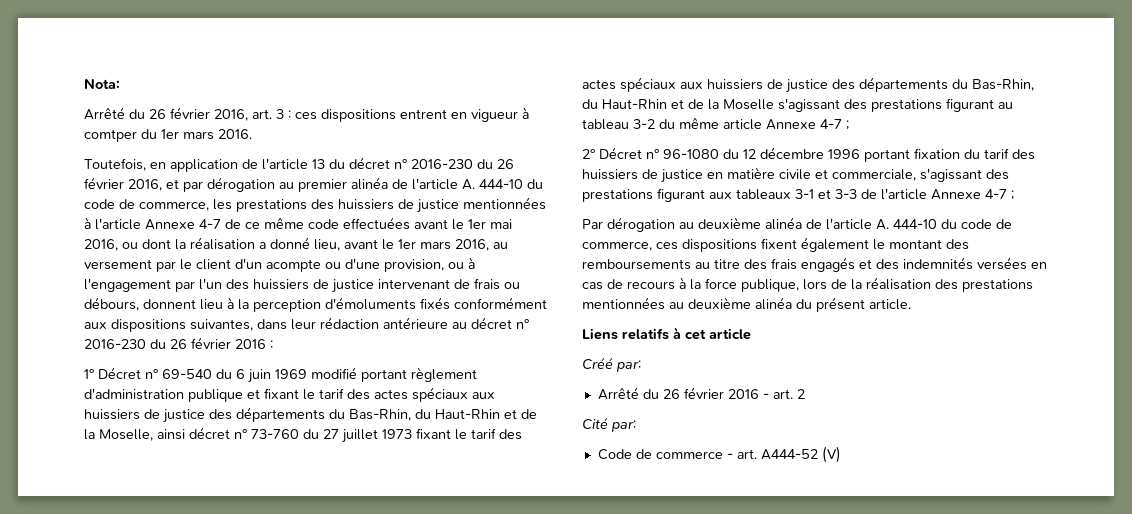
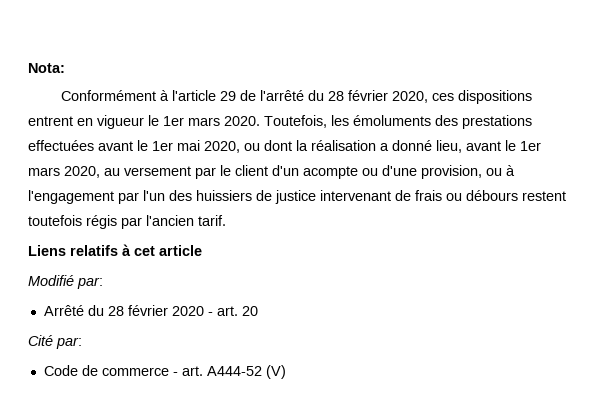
- Arrêté du 26 février 2016, art. 3 : ces dispositions entrent en vigueur à comtper du 1er mars 2016.
- Toutefois, en application de l'article 13 du décret n° 2016-230 du 26 février 2016, et par dérogation au premier alinéa de l'article A. 444-10 du code de commerce, les prestations des huissiers de justice mentionnées à l'article Annexe 4-7 de ce même code effectuées avant le 1er mai 2016, ou dont la réalisation a donné lieu, avant le 1er mars 2016, au versement par le client d'un acompte ou d'une provision, ou à l'engagement par l'un des huissiers de justice intervenant de frais ou débours, donnent lieu à la perception d'émoluments fixés conformément aux dispositions suivantes, dans leur rédaction antérieure au décret n° 2016-230 du 26 février 2016 :
- 1° Décret n° 69-540 du 6 juin 1969 modifié portant règlement d'administration publique et fixant le tarif des actes spéciaux aux huissiers de justice des départements du Bas-Rhin, du Haut-Rhin et de la Moselle, ainsi décret n° 73-760 du 27 juillet 1973 fixant le tarif des actes spéciaux aux huissiers de justice des départements du Bas-Rhin, du Haut-Rhin et de la Moselle s'agissant des prestations figurant au tableau 3-2 du même article Annexe 4-7 ;
- 2° Décret n° 96-1080 du 12 décembre 1996 portant fixation du tarif des huissiers de justice en matière civile et commerciale, s'agissant des prestations figurant aux tableaux 3-1 et 3-3 de l'article Annexe 4-7 ;
- Par dérogation au deuxième alinéa de l'article A. 444-10 du code de commerce, ces dispositions fixent également le montant des remboursements au titre des frais engagés et des indemnités versées en cas de recours à la force publique, lors de la réalisation des prestations mentionnées au deuxième alinéa du présent article.
+ Conformément à l'article 29 de l'arrêté du 28 février 2020, ces dispositions entrent en vigueur le 1er mars 2020. Toutefois, les émoluments des prestations effectuées avant le 1er mai 2020, ou dont la réalisation a donné lieu, avant le 1er mars 2020, au versement par le client d'un acompte ou d'une provision, ou à l'engagement par l'un des huissiers de justice intervenant de frais ou débours restent toutefois régis par l'ancien tarif.
- Créé par:
+ Modifié par:
- Arrêté du 26 février 2016 - art. 2
+ Arrêté du 28 février 2020 - art. 20

